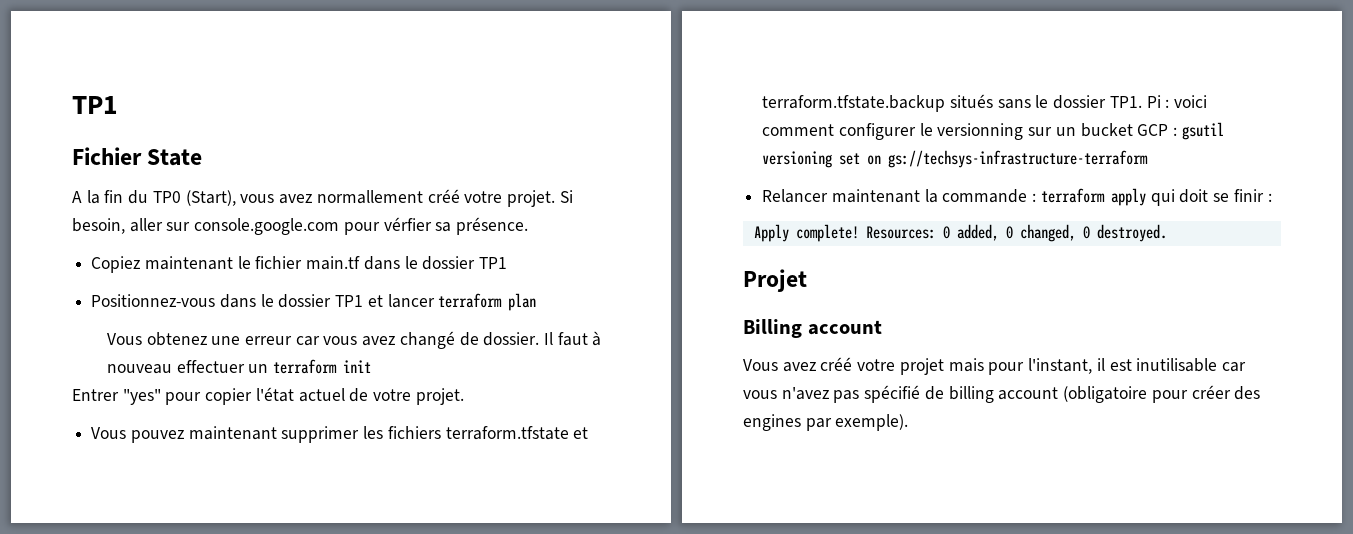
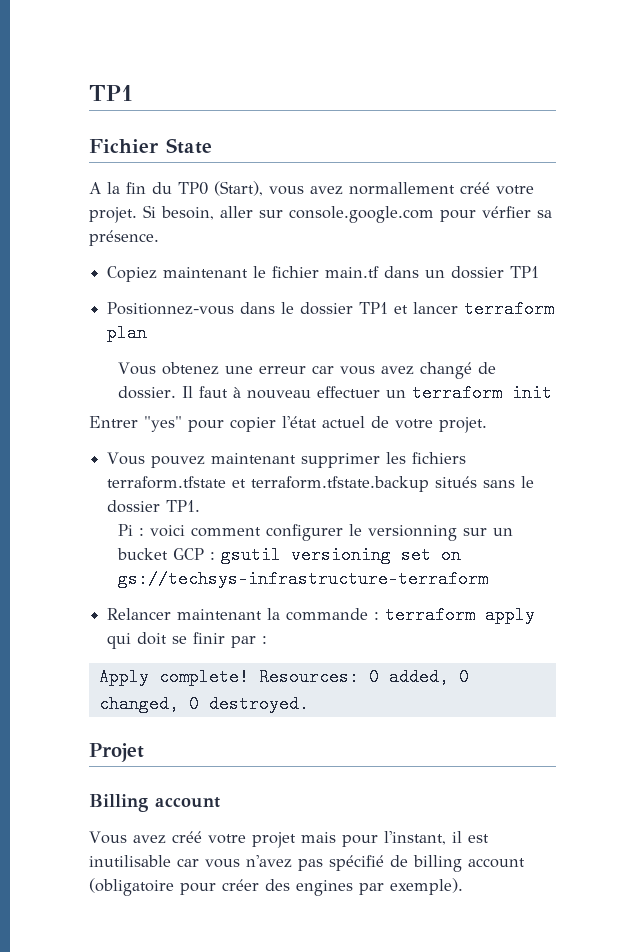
- Copiez maintenant le fichier main.tf dans le dossier TP1
+ Copiez maintenant le fichier main.tf dans un dossier TP1
- Vous pouvez maintenant supprimer les fichiers terraform.tfstate et terraform.tfstate.backup situés sans le dossier TP1. Pi : voici comment configurer le versionning sur un bucket GCP : gsutil versioning set on gs://techsys-infrastructure-terraform
+ Vous pouvez maintenant supprimer les fichiers terraform.tfstate et terraform.tfstate.backup situés sans le dossier TP1.
+ Pi : voici comment configurer le versionning sur un bucket GCP : gsutil versioning set on gs://techsys-infrastructure-terraform
- Relancer maintenant la commande : terraform apply qui doit se finir :
+ Relancer maintenant la commande : terraform apply qui doit se finir par :

